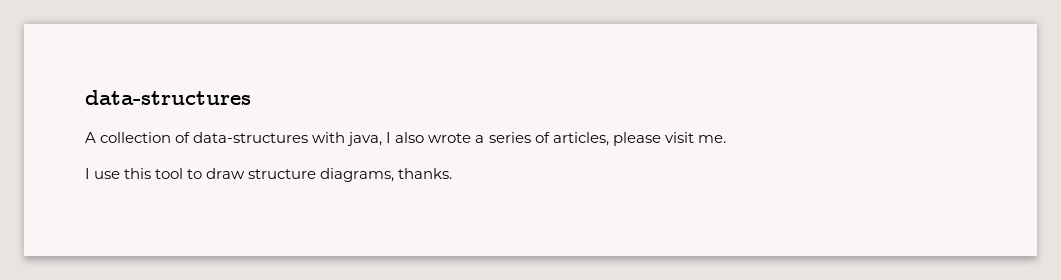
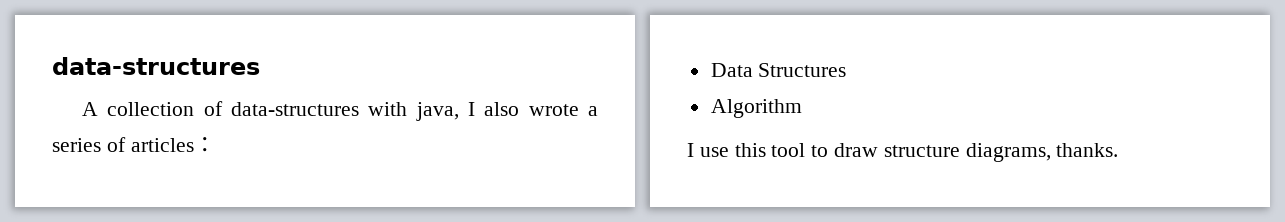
- A collection of data-structures with java, I also wrote a series of articles, please visit me.
+ A collection of data-structures with java, I also wrote a series of articles：
+ Data Structures
+ Algorithm

